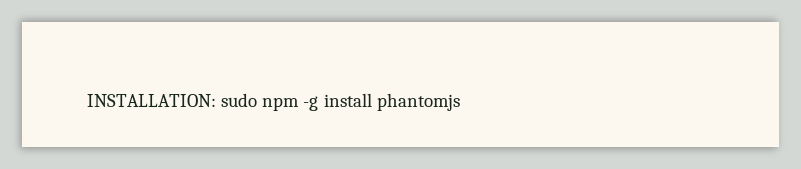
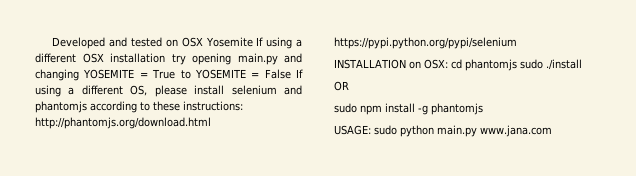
- INSTALLATION: sudo npm -g install phantomjs
+ Developed and tested on OSX Yosemite If using a different OSX installation try opening main.py and changing YOSEMITE = True to YOSEMITE = False If using a different OS, please install selenium and phantomjs according to these instructions: http://phantomjs.org/download.html https://pypi.python.org/pypi/selenium
+ INSTALLATION on OSX: cd phantomjs sudo ./install
+ OR
+ sudo npm install -g phantomjs
+ USAGE: sudo python main.py www.jana.com

